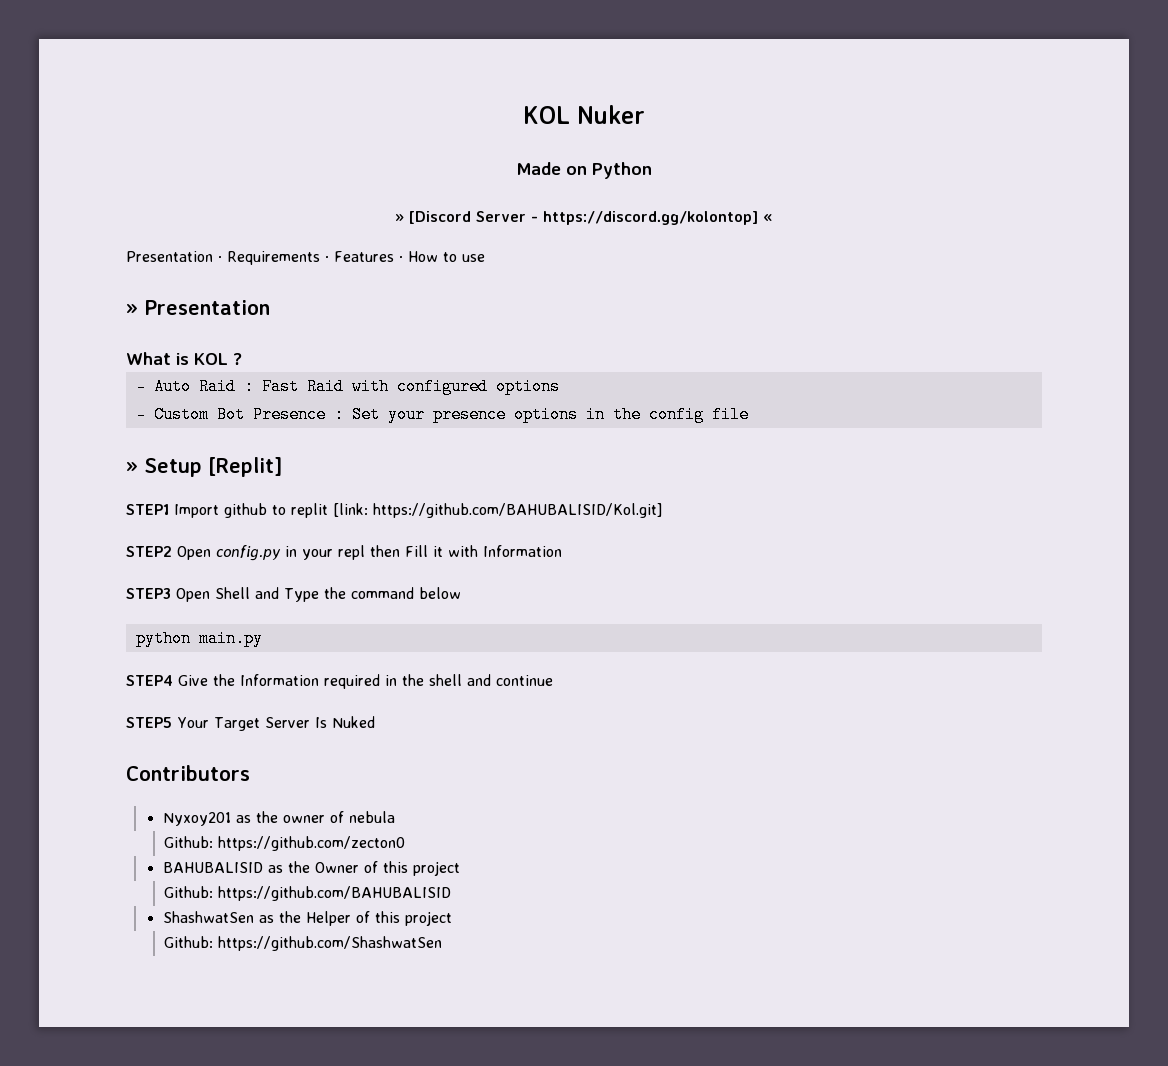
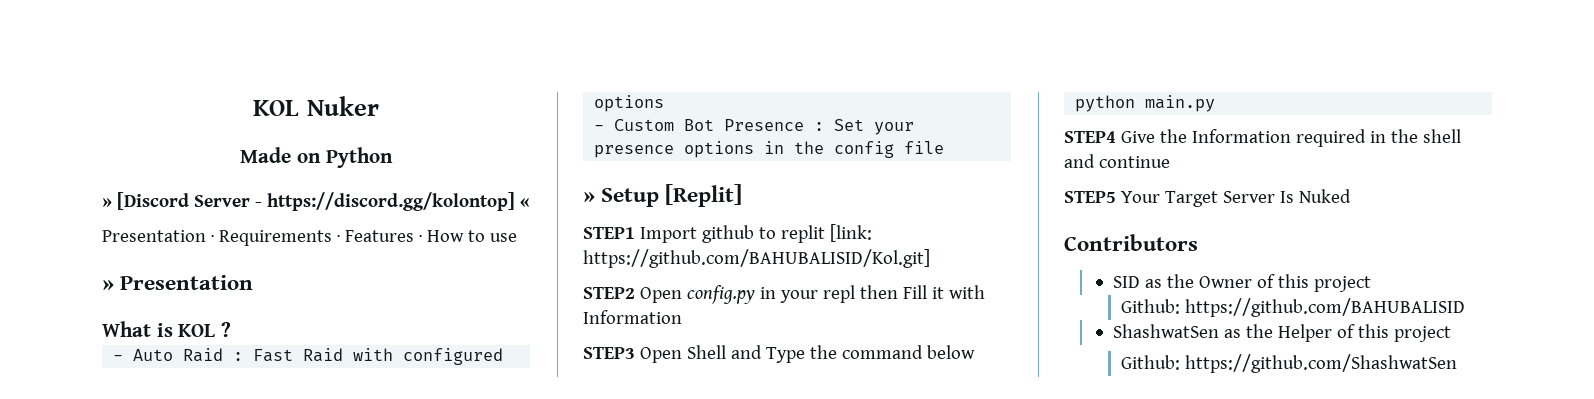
- Nyxoy201 as the owner of nebula
- Github: https://github.com/zecton0
- BAHUBALISID as the Owner of this project
+ SID as the Owner of this project

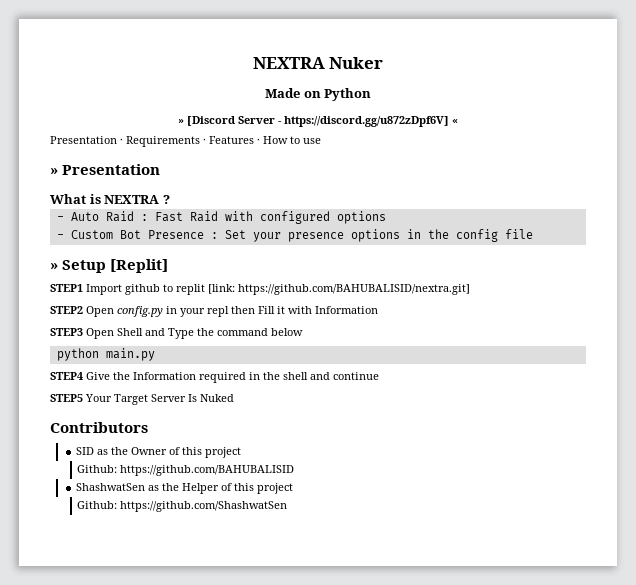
- KOL Nuker
+ NEXTRA Nuker
- » [Discord Server - https://discord.gg/kolontop] «
+ » [Discord Server - https://discord.gg/u872zDpf6V] «
- What is KOL ?
+ What is NEXTRA ?
- STEP1 Import github to replit [link: https://github.com/BAHUBALISID/Kol.git]
+ STEP1 Import github to replit [link: https://github.com/BAHUBALISID/nextra.git]

